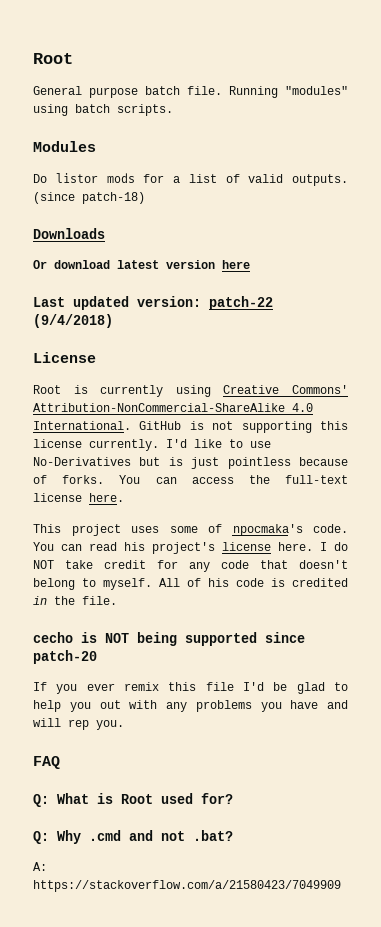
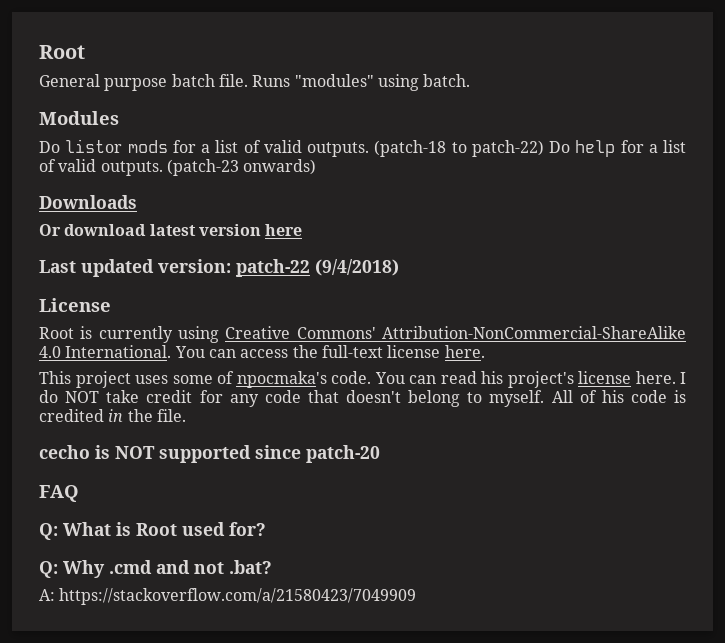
- Running "modules" using batch scripts.
+ Runs "modules" using batch.
- (since patch-18)
+ (patch-18 to patch-22) Do help for a list of valid outputs. (patch-23 onwards)
- GitHub is not supporting this license currently. I'd like to use No-Derivatives but is just pointless because of forks.
- cecho is NOT being supported since patch-20
+ cecho is NOT supported since patch-20
- If you ever remix this file I'd be glad to help you out with any problems you have and will rep you.

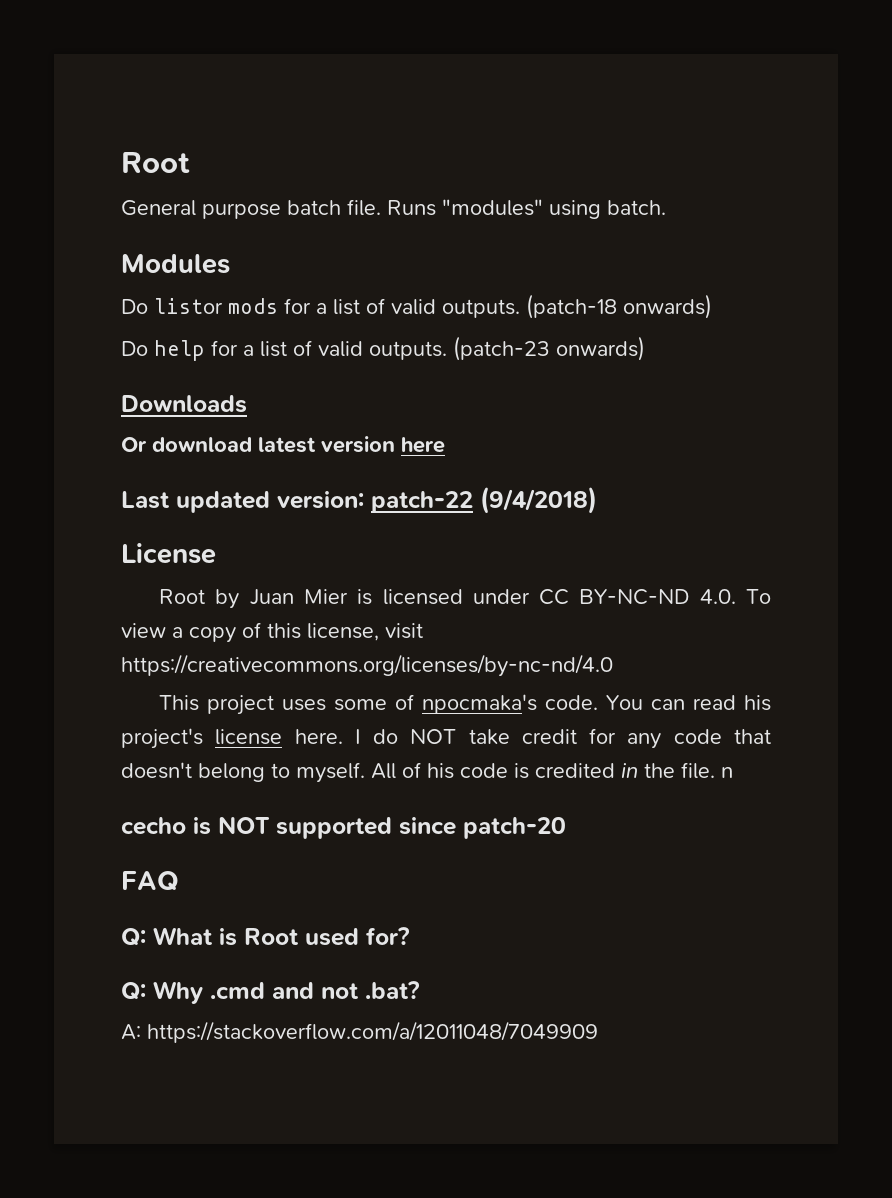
- (patch-18 to patch-22) Do help for a list of valid outputs.
+ (patch-18 onwards)
+ Do help for a list of valid outputs.
- Root is currently using Creative Commons' Attribution-NonCommercial-ShareAlike 4.0 International. You can access the full-text license here.
+ Root by Juan Mier is licensed under CC BY-NC-ND 4.0. To view a copy of this license, visit https://creativecommons.org/licenses/by-nc-nd/4.0
- All of his code is credited in the file.
+ All of his code is credited in the file. n
- A: https://stackoverflow.com/a/21580423/7049909
+ A: https://stackoverflow.com/a/12011048/7049909

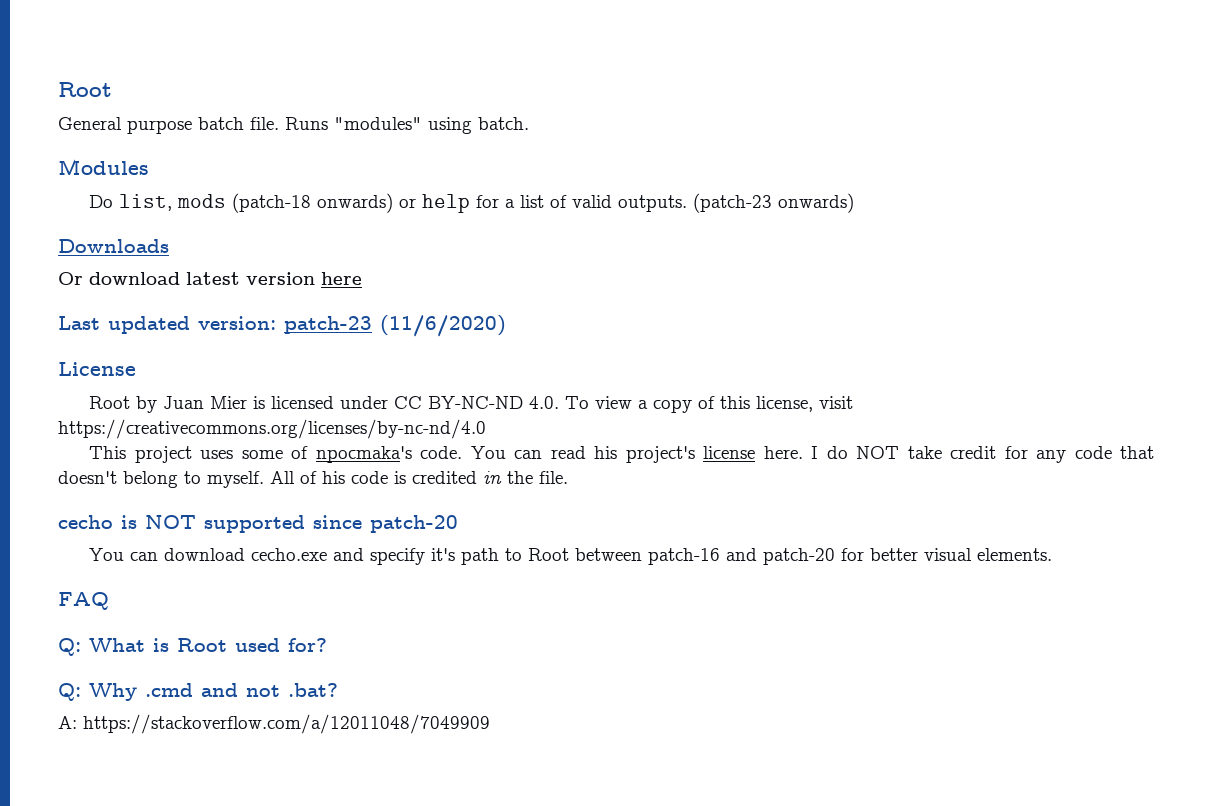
- Do listor mods for a list of valid outputs. (patch-18 onwards)
- Do help for a list of valid outputs.
+ Do list, mods (patch-18 onwards) or help for a list of valid outputs.
- Last updated version: patch-22 (9/4/2018)
+ Last updated version: patch-23 (11/6/2020)
- All of his code is credited in the file. n
+ All of his code is credited in the file.
+ You can download cecho.exe and specify it's path to Root between patch-16 and patch-20 for better visual elements.

